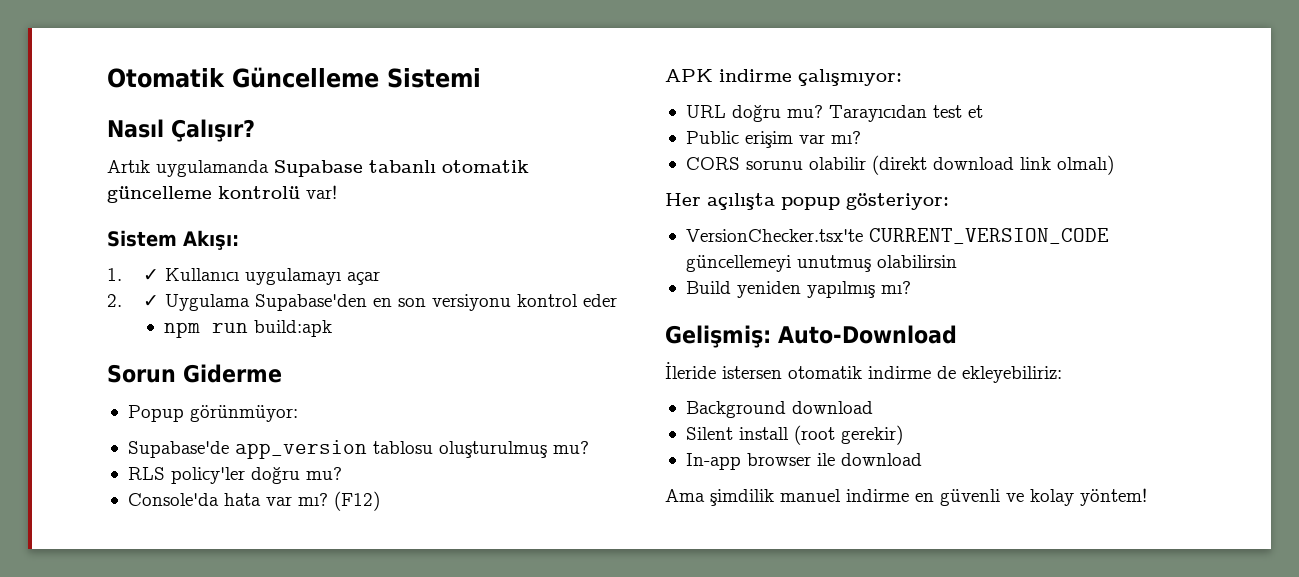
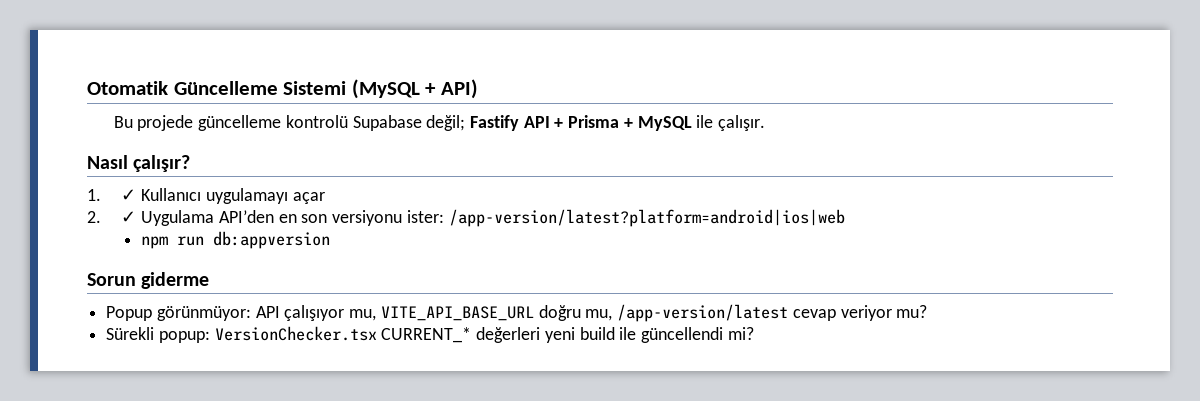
- Otomatik Güncelleme Sistemi
- Nasıl Çalışır?
- Artık uygulamanda Supabase tabanlı otomatik güncelleme kontrolü var!
- Sistem Akışı:
+ Otomatik Güncelleme Sistemi (MySQL + API)
+ Bu projede güncelleme kontrolü Supabase değil; Fastify API + Prisma + MySQL ile çalışır.
+ Nasıl çalışır?
- 2. ✓ Uygulama Supabase'den en son versiyonu kontrol eder
+ 2. ✓ Uygulama API’den en son versiyonu ister: /app-version/latest?platform=android|ios|web
- npm run build:apk
+ npm run db:appversion
- Sorun Giderme
+ Sorun giderme
- Popup görünmüyor:
- Supabase'de app_version tablosu oluşturulmuş mu?
- RLS policy'ler doğru mu?
- Console'da hata var mı? (F12)
- APK indirme çalışmıyor:
- URL doğru mu? Tarayıcıdan test et
- Public erişim var mı?
- CORS sorunu olabilir (direkt download link olmalı)
- Her açılışta popup gösteriyor:
- VersionChecker.tsx'te CURRENT_VERSION_CODE güncellemeyi unutmuş olabilirsin
- Build yeniden yapılmış mı?
- Gelişmiş: Auto-Download
- İleride istersen otomatik indirme de ekleyebiliriz:
- Background download
- Silent install (root gerekir)
- In-app browser ile download
- Ama şimdilik manuel indirme en güvenli ve kolay yöntem!
+ Popup görünmüyor: API çalışıyor mu, VITE_API_BASE_URL doğru mu, /app-version/latest cevap veriyor mu?
+ Sürekli popup: VersionChecker.tsx CURRENT_* değerleri yeni build ile güncellendi mi?

